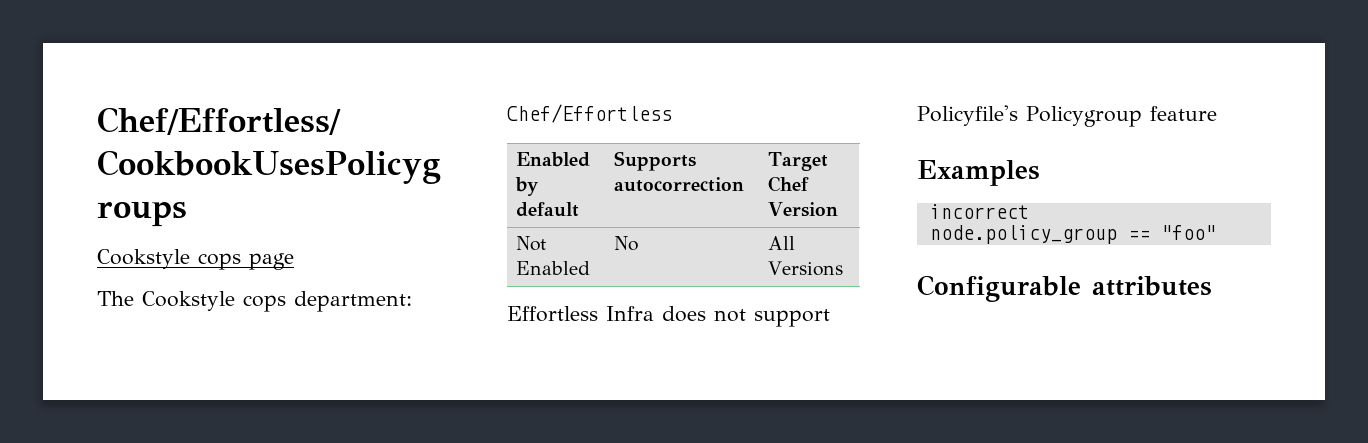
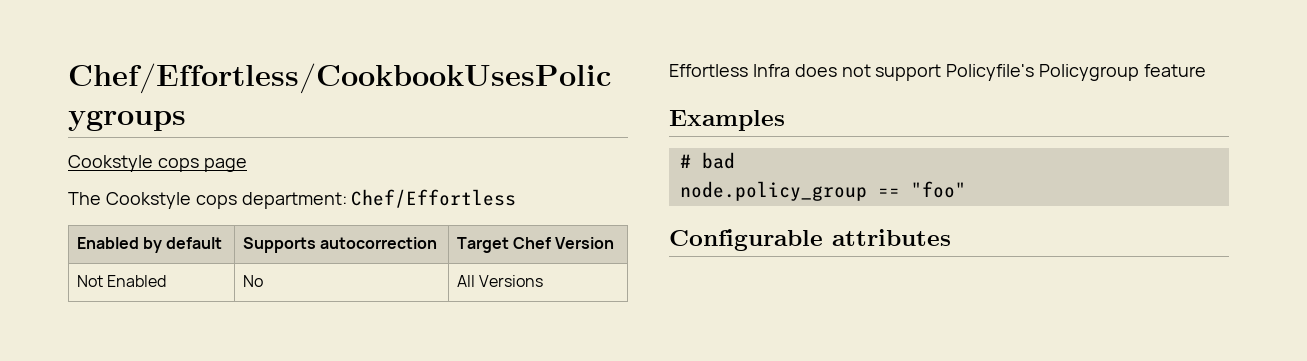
- incorrect
+ # bad

